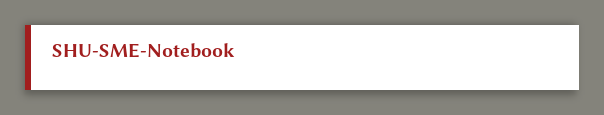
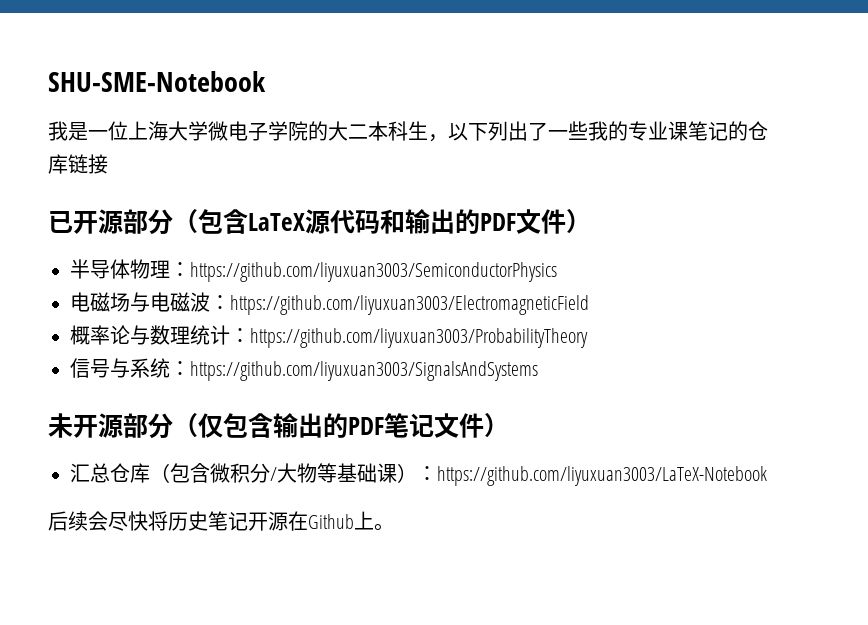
+ 我是一位上海大学微电子学院的大二本科生，以下列出了一些我的专业课笔记的仓库链接
+ 已开源部分（包含LaTeX源代码和输出的PDF文件）
+ 半导体物理：https://github.com/liyuxuan3003/SemiconductorPhysics
+ 电磁场与电磁波：https://github.com/liyuxuan3003/ElectromagneticField
+ 概率论与数理统计：https://github.com/liyuxuan3003/ProbabilityTheory
+ 信号与系统：https://github.com/liyuxuan3003/SignalsAndSystems
+ 未开源部分（仅包含输出的PDF笔记文件）
+ 汇总仓库（包含微积分/大物等基础课）：https://github.com/liyuxuan3003/LaTeX-Notebook
+ 后续会尽快将历史笔记开源在Github上。

